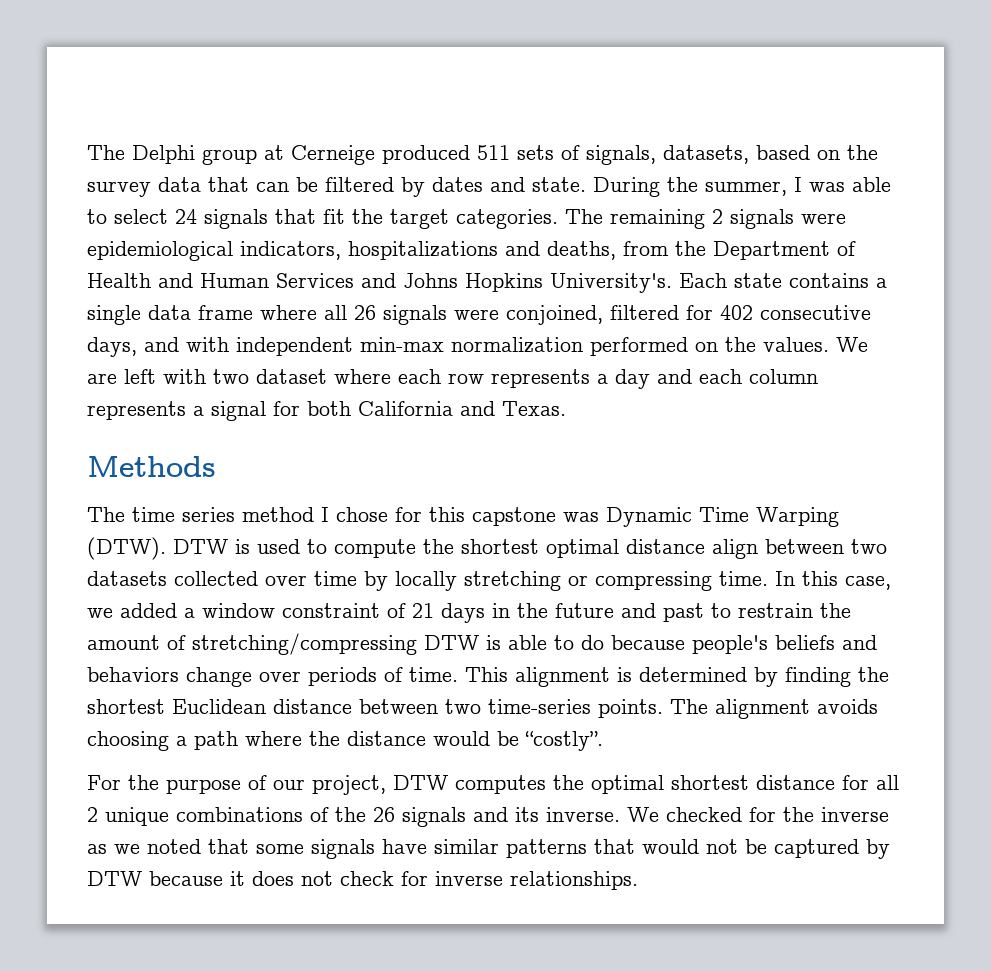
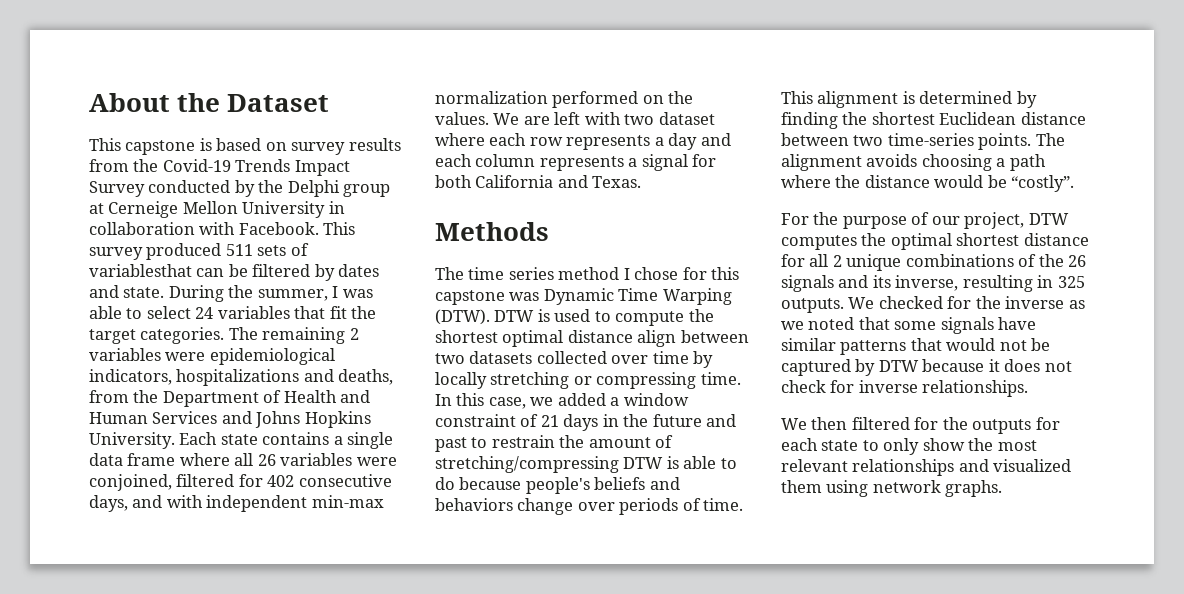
- The Delphi group at Cerneige produced 511 sets of signals, datasets, based on the survey data that can be filtered by dates and state.
+ About the Dataset
+ This capstone is based on survey results from the Covid-19 Trends Impact Survey conducted by the Delphi group at Cerneige Mellon University in collaboration with Facebook. This survey produced 511 sets of variablesthat can be filtered by dates and state.
- During the summer, I was able to select 24 signals that fit the target categories.
+ During the summer, I was able to select 24 variables that fit the target categories.
- The remaining 2 signals were epidemiological indicators, hospitalizations and deaths, from the Department of Health and Human Services and Johns Hopkins University's.
+ The remaining 2 variables were epidemiological indicators, hospitalizations and deaths, from the Department of Health and Human Services and Johns Hopkins University.
- Each state contains a single data frame where all 26 signals were conjoined, filtered for 402 consecutive days, and with independent min-max normalization performed on the values.
+ Each state contains a single data frame where all 26 variables were conjoined, filtered for 402 consecutive days, and with independent min-max normalization performed on the values.
- For the purpose of our project, DTW computes the optimal shortest distance for all 2 unique combinations of the 26 signals and its inverse.
+ For the purpose of our project, DTW computes the optimal shortest distance for all 2 unique combinations of the 26 signals and its inverse, resulting in 325 outputs.
+ We then filtered for the outputs for each state to only show the most relevant relationships and visualized them using network graphs.

